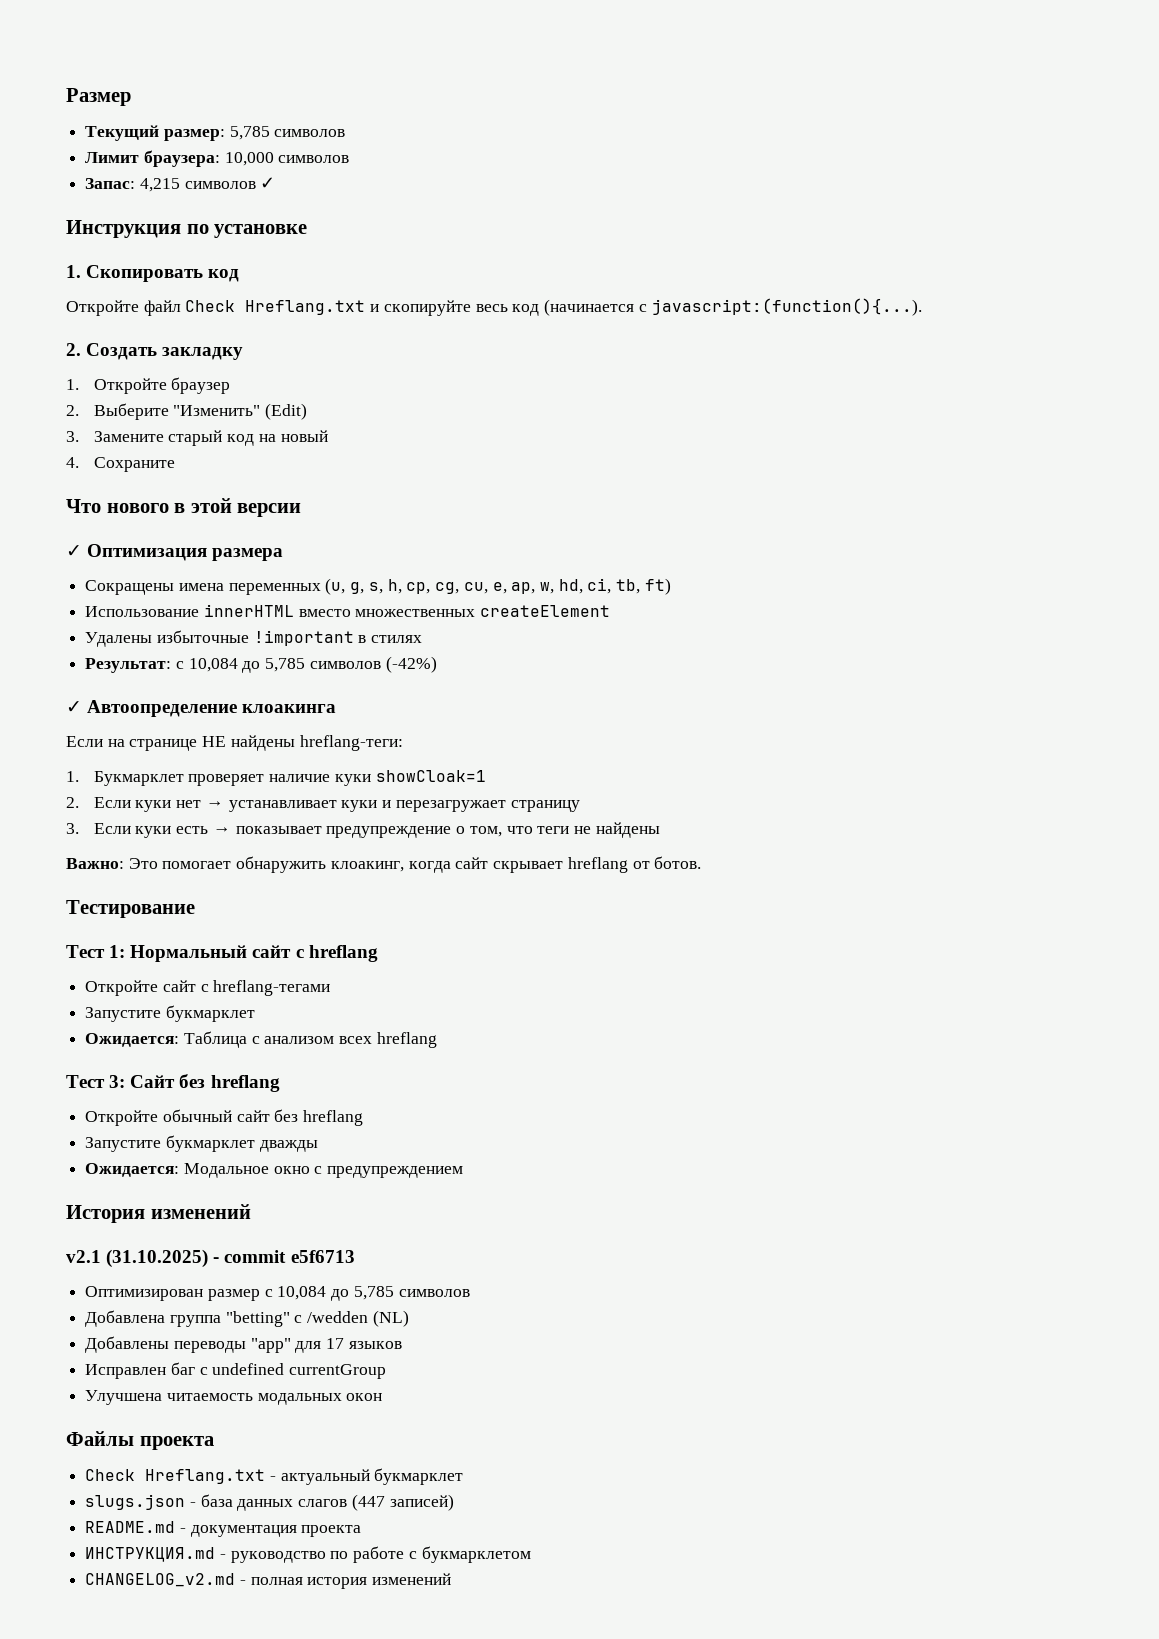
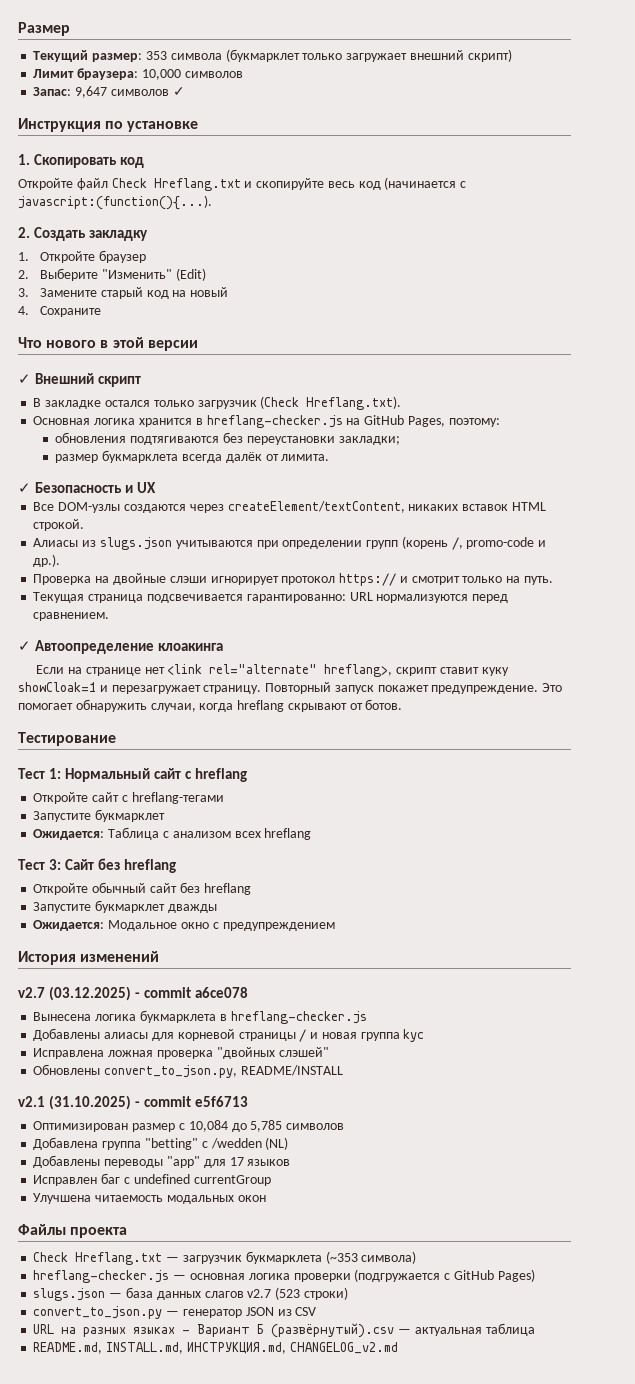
- Текущий размер: 5,785 символов
+ Текущий размер: 353 символа (букмарклет только загружает внешний скрипт)
- Запас: 4,215 символов ✓
+ Запас: 9,647 символов ✓
- ✓ Оптимизация размера
- Сокращены имена переменных (u, g, s, h, cp, cg, cu, e, ap, w, hd, ci, tb, ft)
- Использование innerHTML вместо множественных createElement
- Удалены избыточные !important в стилях
- Результат: с 10,084 до 5,785 символов (-42%)
+ ✓ Внешний скрипт
+ В закладке остался только загрузчик (Check Hreflang.txt).
+ Основная логика хранится в hreflang-checker.js на GitHub Pages, поэтому:
+ обновления подтягиваются без переустановки закладки;
+ размер букмарклета всегда далёк от лимита.
+ ✓ Безопасность и UX
+ Все DOM-узлы создаются через createElement/textContent, никаких вставок HTML строкой.
+ Алиасы из slugs.json учитываются при определении групп (корень /, promo-code и др.).
+ Проверка на двойные слэши игнорирует протокол https:// и смотрит только на путь.
+ Текущая страница подсвечивается гарантированно: URL нормализуются перед сравнением.
- Если на странице НЕ найдены hreflang-теги:
- 1. Букмарклет проверяет наличие куки showCloak=1
- 2. Если куки нет → устанавливает куки и перезагружает страницу
- 3. Если куки есть → показывает предупреждение о том, что теги не найдены
- Важно: Это помогает обнаружить клоакинг, когда сайт скрывает hreflang от ботов.
+ Если на странице нет <link rel="alternate" hreflang>, скрипт ставит куку showCloak=1 и перезагружает страницу. Повторный запуск покажет предупреждение. Это помогает обнаружить случаи, когда hreflang скрывают от ботов.
+ v2.7 (03.12.2025) - commit a6ce078
+ Вынесена логика букмарклета в hreflang-checker.js
+ Добавлены алиасы для корневой страницы / и новая группа kyc
+ Исправлена ложная проверка "двойных слэшей"
+ Обновлены convert_to_json.py, README/INSTALL
- Check Hreflang.txt - актуальный букмарклет
- slugs.json - база данных слагов (447 записей)
- README.md - документация проекта
- ИНСТРУКЦИЯ.md - руководство по работе с букмарклетом
- CHANGELOG_v2.md - полная история изменений
+ Check Hreflang.txt — загрузчик букмарклета (~353 символа)
+ hreflang-checker.js — основная логика проверки (подгружается с GitHub Pages)
+ slugs.json — база данных слагов v2.7 (523 строки)
+ convert_to_json.py — генератор JSON из CSV
+ URL на разных языках - Вариант Б (развёрнутый).csv — актуальная таблица
+ README.md, INSTALL.md, ИНСТРУКЦИЯ.md, CHANGELOG_v2.md

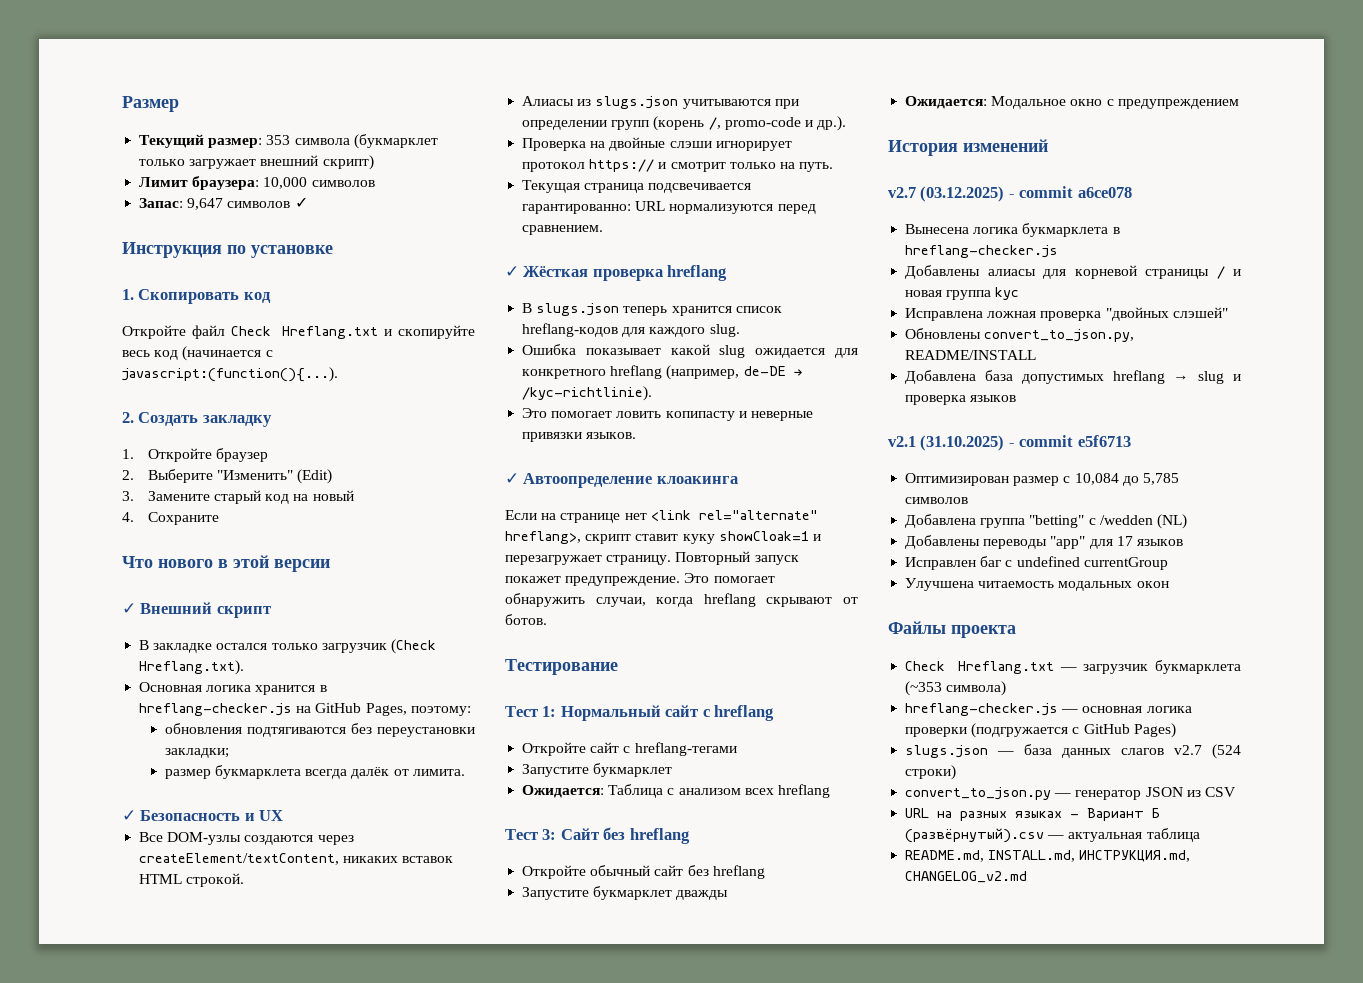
+ ✓ Жёсткая проверка hreflang
+ В slugs.json теперь хранится список hreflang-кодов для каждого slug.
+ Ошибка показывает какой slug ожидается для конкретного hreflang (например, de-DE → /kyc-richtlinie).
+ Это помогает ловить копипасту и неверные привязки языков.
+ Добавлена база допустимых hreflang → slug и проверка языков
- slugs.json — база данных слагов v2.7 (523 строки)
+ slugs.json — база данных слагов v2.7 (524 строки)

